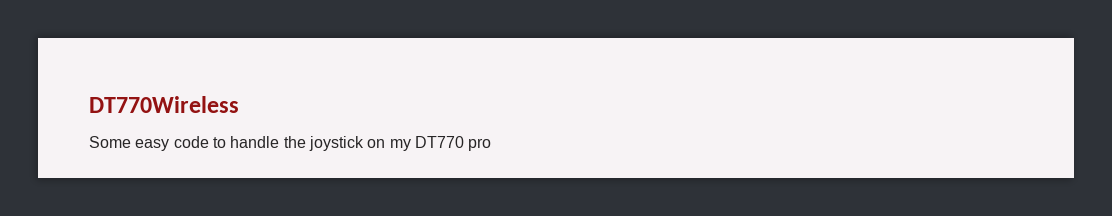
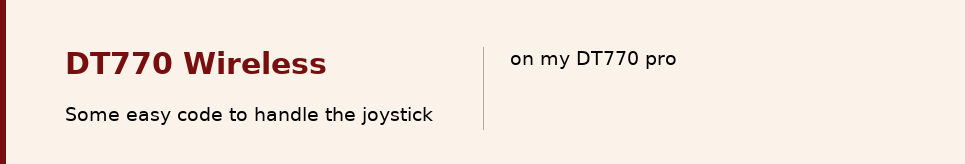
- DT770Wireless
+ DT770 Wireless

